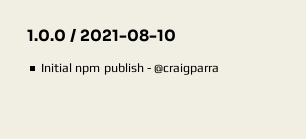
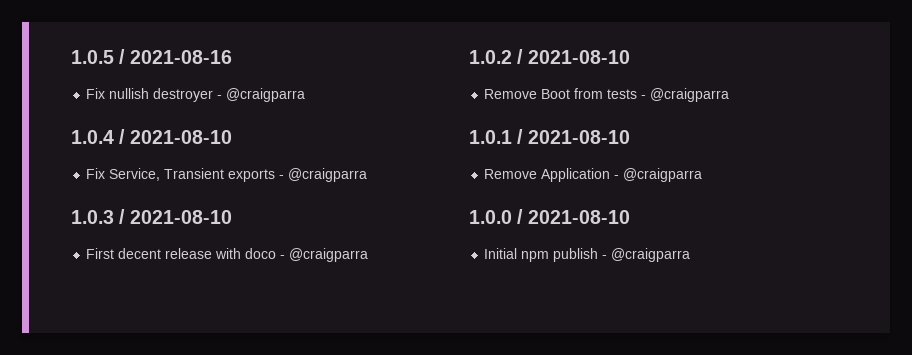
+ 1.0.5 / 2021-08-16
+ Fix nullish destroyer - @craigparra
+ 1.0.4 / 2021-08-10
+ Fix Service, Transient exports - @craigparra
+ 1.0.3 / 2021-08-10
+ First decent release with doco - @craigparra
+ 1.0.2 / 2021-08-10
+ Remove Boot from tests - @craigparra
+ 1.0.1 / 2021-08-10
+ Remove Application - @craigparra

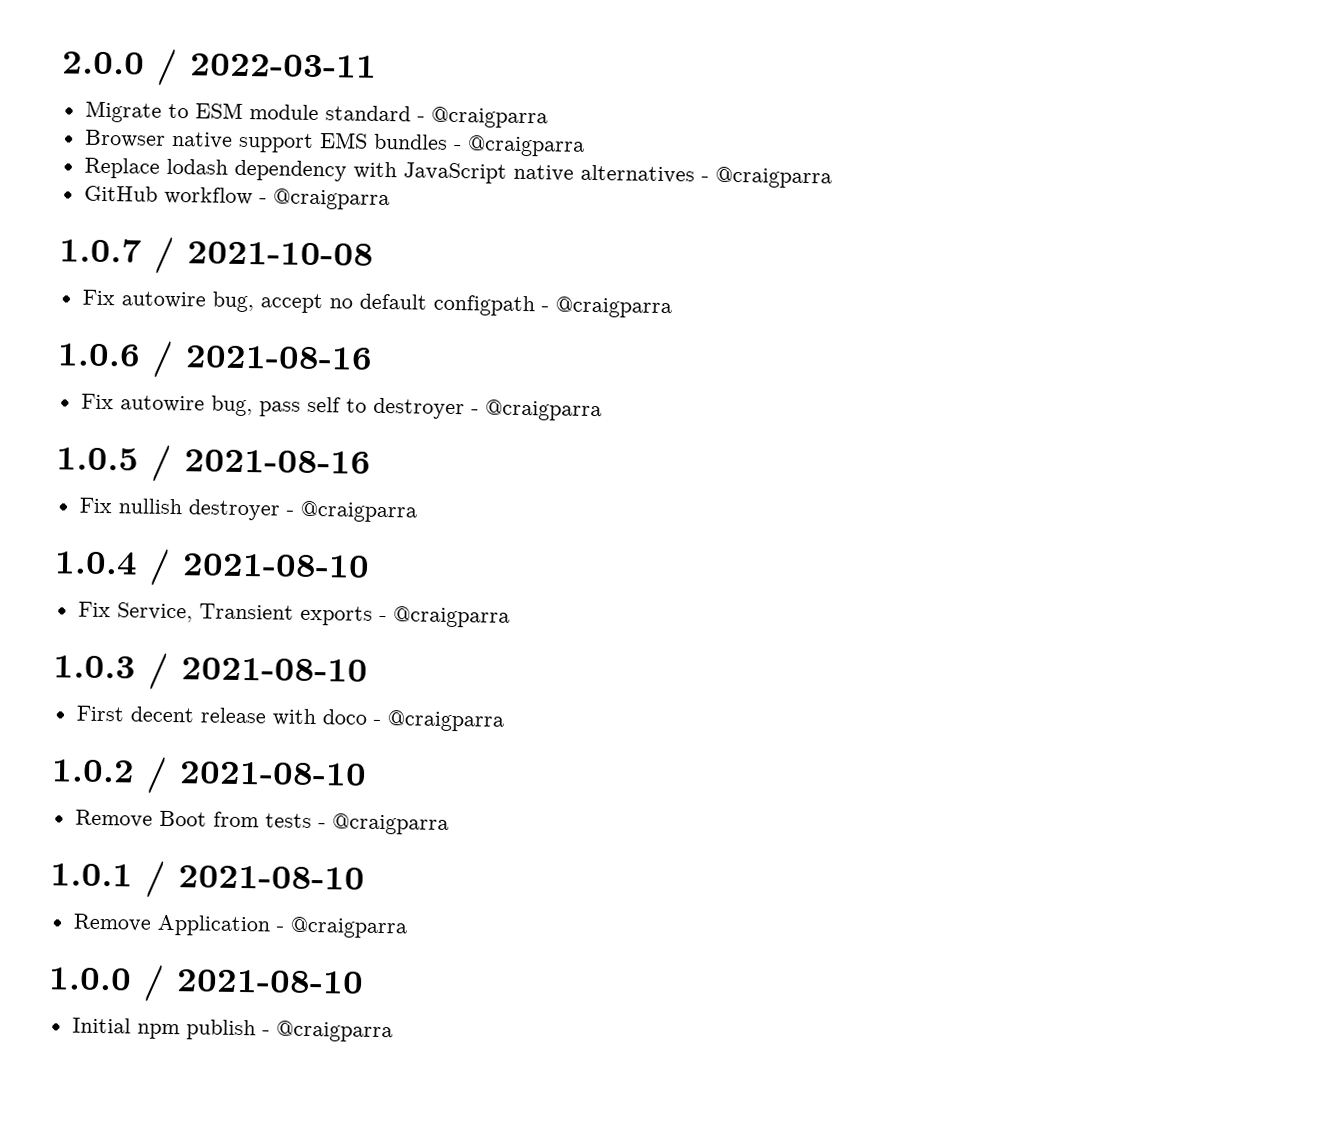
+ 2.0.0 / 2022-03-11
+ Migrate to ESM module standard - @craigparra
+ Browser native support EMS bundles - @craigparra
+ Replace lodash dependency with JavaScript native alternatives - @craigparra
+ GitHub workflow - @craigparra
+ 1.0.7 / 2021-10-08
+ Fix autowire bug, accept no default configpath - @craigparra
+ 1.0.6 / 2021-08-16
+ Fix autowire bug, pass self to destroyer - @craigparra

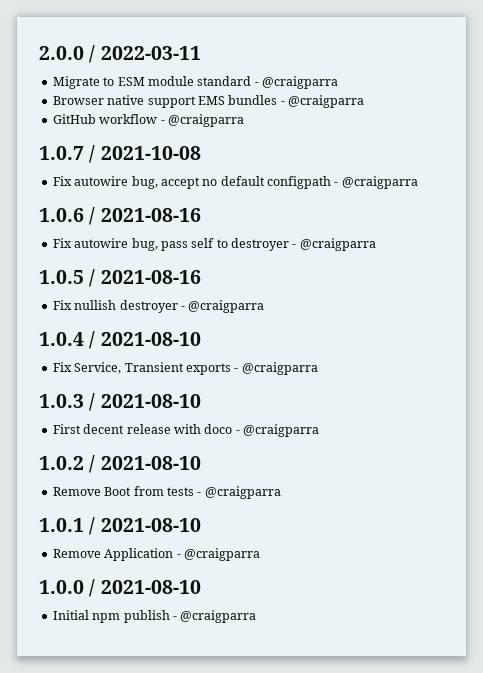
- Replace lodash dependency with JavaScript native alternatives - @craigparra

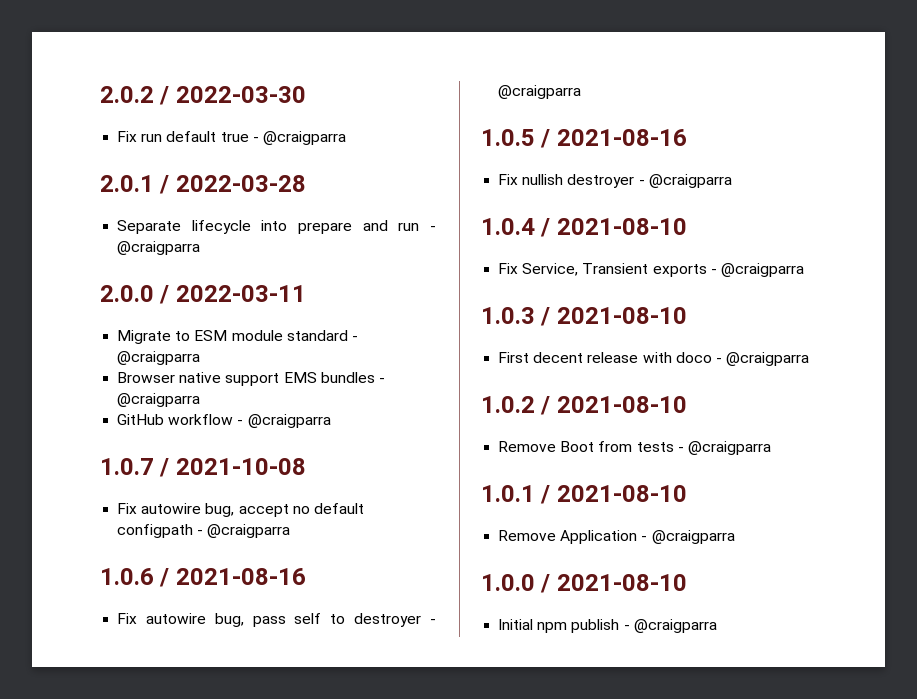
+ 2.0.2 / 2022-03-30
+ Fix run default true - @craigparra
+ 2.0.1 / 2022-03-28
+ Separate lifecycle into prepare and run - @craigparra

